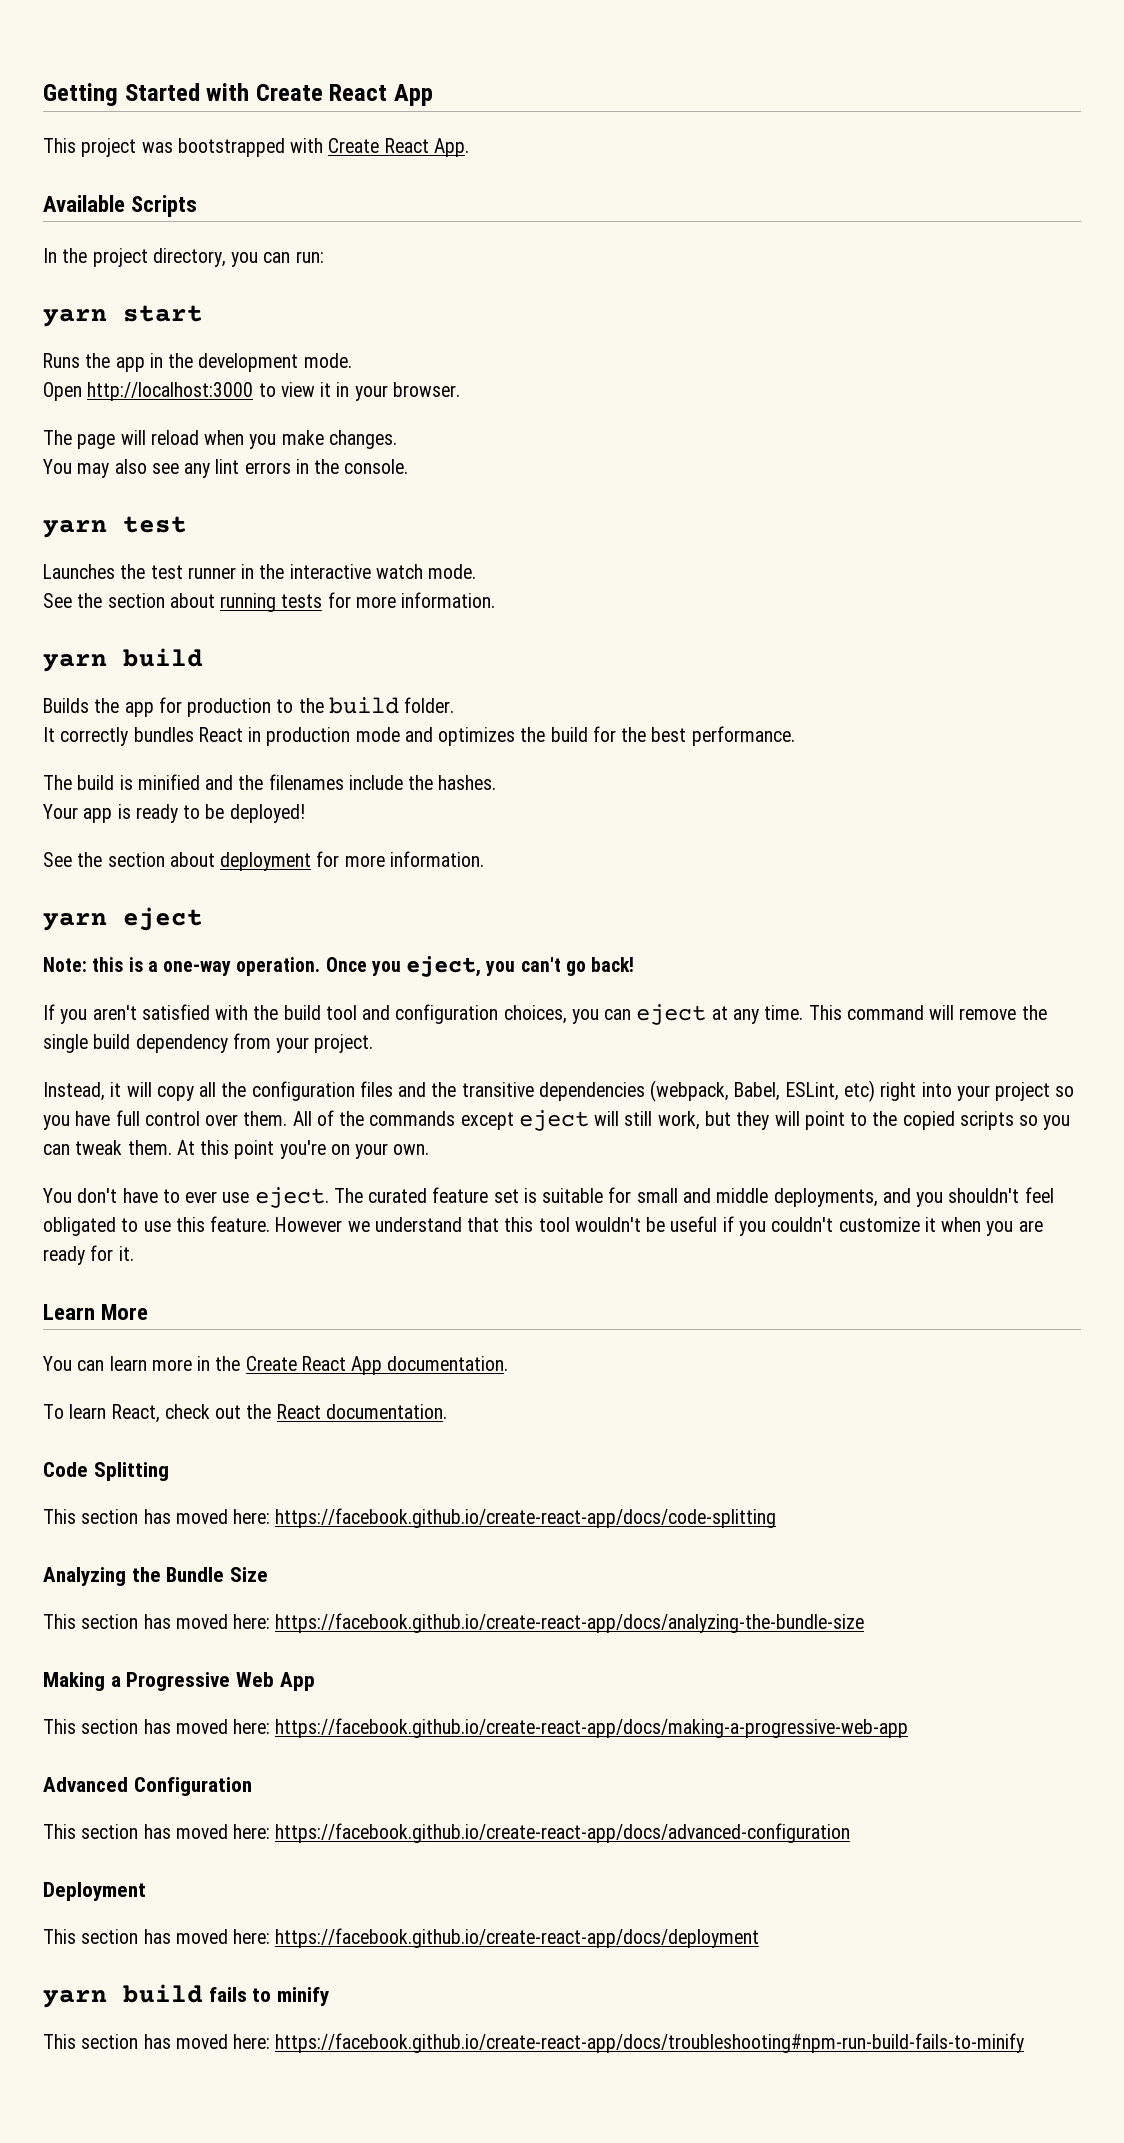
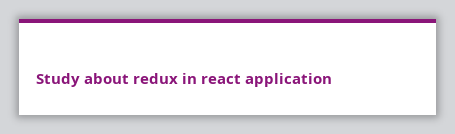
- Getting Started with Create React App
- This project was bootstrapped with Create React App.
- Available Scripts
- In the project directory, you can run:
- yarn start
- Runs the app in the development mode.
- Open http://localhost:3000 to view it in your browser.
- The page will reload when you make changes.
- You may also see any lint errors in the console.
- yarn test
- Launches the test runner in the interactive watch mode.
- See the section about running tests for more information.
- yarn build
- Builds the app for production to the build folder.
- It correctly bundles React in production mode and optimizes the build for the best performance.
- The build is minified and the filenames include the hashes.
- Your app is ready to be deployed!
- See the section about deployment for more information.
- yarn eject
- Note: this is a one-way operation. Once you eject, you can't go back!
- If you aren't satisfied with the build tool and configuration choices, you can eject at any time. This command will remove the single build dependency from your project.
- Instead, it will copy all the configuration files and the transitive dependencies (webpack, Babel, ESLint, etc) right into your project so you have full control over them. All of the commands except eject will still work, but they will point to the copied scripts so you can tweak them. At this point you're on your own.
- You don't have to ever use eject. The curated feature set is suitable for small and middle deployments, and you shouldn't feel obligated to use this feature. However we understand that this tool wouldn't be useful if you couldn't customize it when you are ready for it.
- Learn More
- You can learn more in the Create React App documentation.
- To learn React, check out the React documentation.
- Code Splitting
- This section has moved here: https://facebook.github.io/create-react-app/docs/code-splitting
- Analyzing the Bundle Size
- This section has moved here: https://facebook.github.io/create-react-app/docs/analyzing-the-bundle-size
- Making a Progressive Web App
- This section has moved here: https://facebook.github.io/create-react-app/docs/making-a-progressive-web-app
- Advanced Configuration
- This section has moved here: https://facebook.github.io/create-react-app/docs/advanced-configuration
- Deployment
- This section has moved here: https://facebook.github.io/create-react-app/docs/deployment
- yarn build fails to minify
- This section has moved here: https://facebook.github.io/create-react-app/docs/troubleshooting#npm-run-build-fails-to-minify
+ Study about redux in react application

